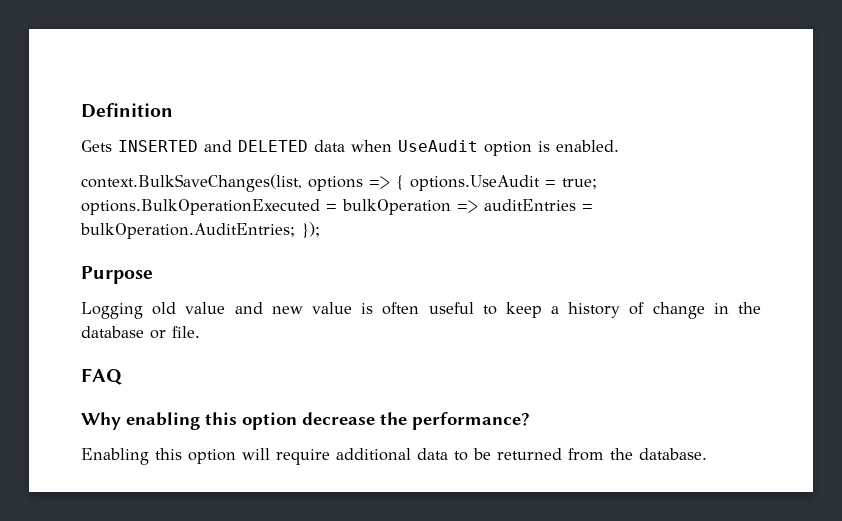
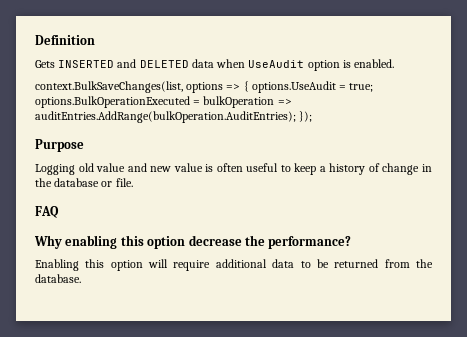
- context.BulkSaveChanges(list, options => { options.UseAudit = true; options.BulkOperationExecuted = bulkOperation => auditEntries = bulkOperation.AuditEntries; });
+ context.BulkSaveChanges(list, options => { options.UseAudit = true; options.BulkOperationExecuted = bulkOperation => auditEntries.AddRange(bulkOperation.AuditEntries); });

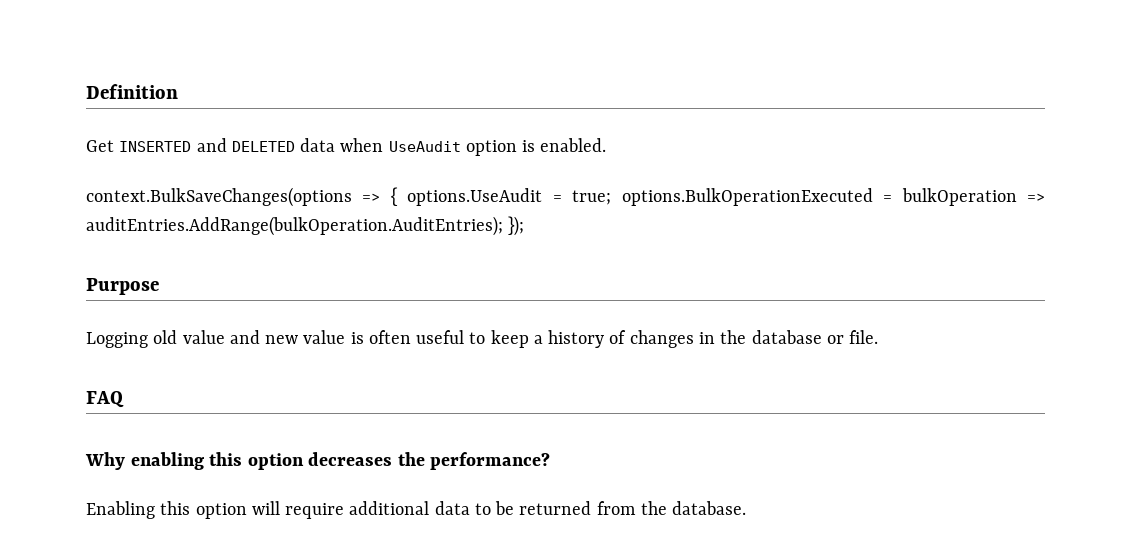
- Gets INSERTED and DELETED data when UseAudit option is enabled.
+ Get INSERTED and DELETED data when UseAudit option is enabled.
- context.BulkSaveChanges(list, options => { options.UseAudit = true; options.BulkOperationExecuted = bulkOperation => auditEntries.AddRange(bulkOperation.AuditEntries); });
+ context.BulkSaveChanges(options => { options.UseAudit = true; options.BulkOperationExecuted = bulkOperation => auditEntries.AddRange(bulkOperation.AuditEntries); });
- Logging old value and new value is often useful to keep a history of change in the database or file.
+ Logging old value and new value is often useful to keep a history of changes in the database or file.
- Why enabling this option decrease the performance?
+ Why enabling this option decreases the performance?

